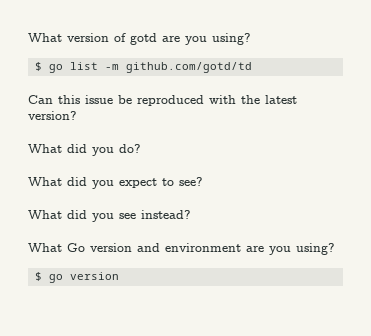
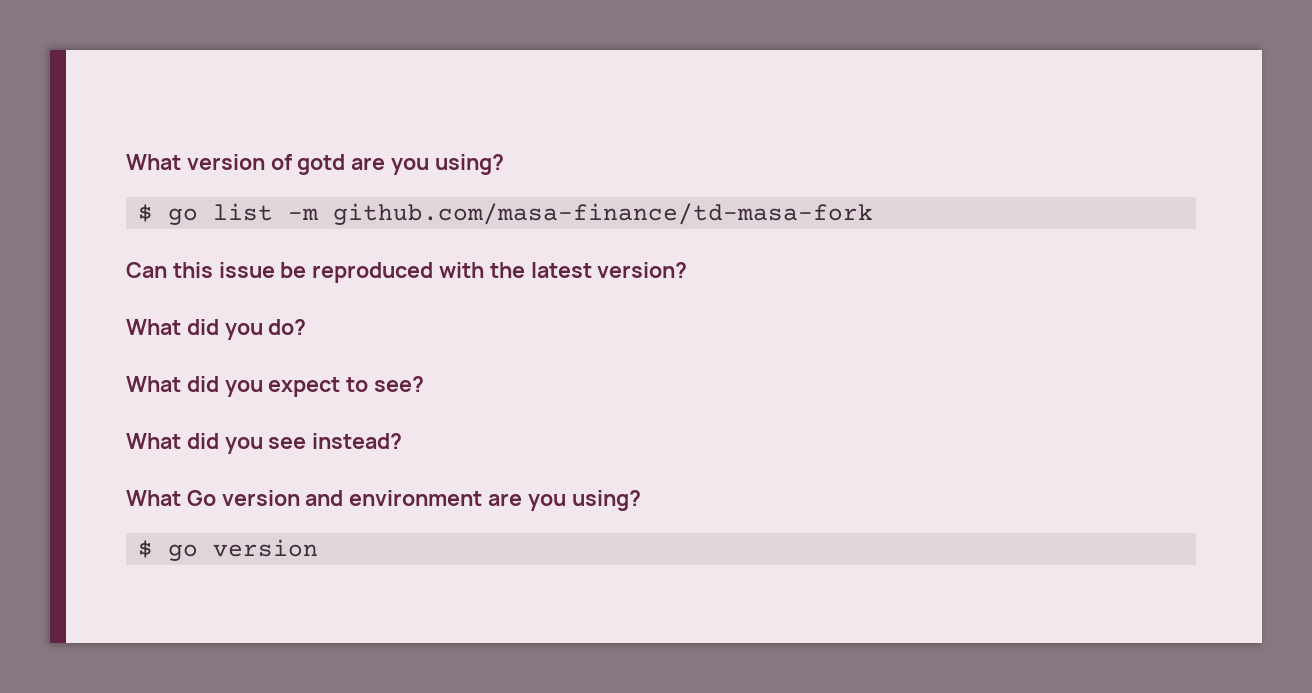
- $ go list -m github.com/gotd/td
+ $ go list -m github.com/masa-finance/td-masa-fork

